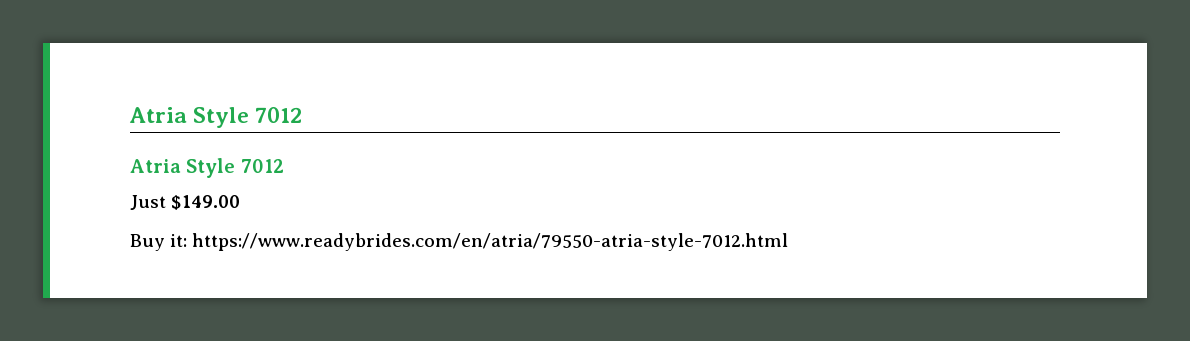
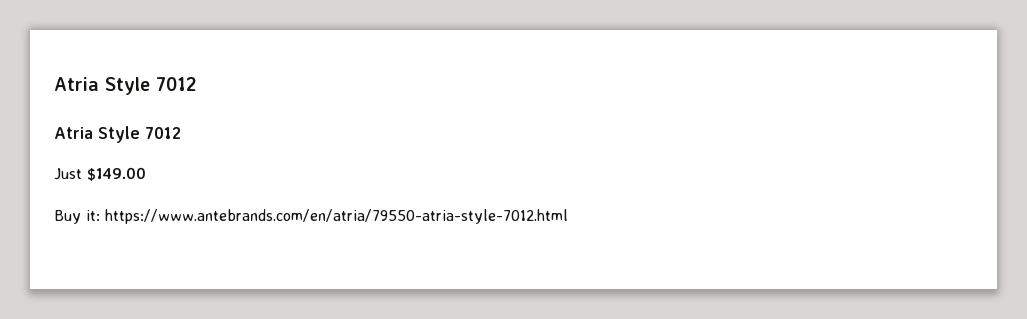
- Buy it: https://www.readybrides.com/en/atria/79550-atria-style-7012.html
+ Buy it: https://www.antebrands.com/en/atria/79550-atria-style-7012.html

